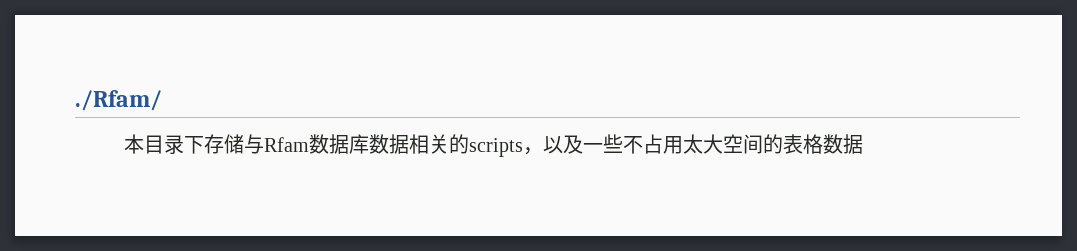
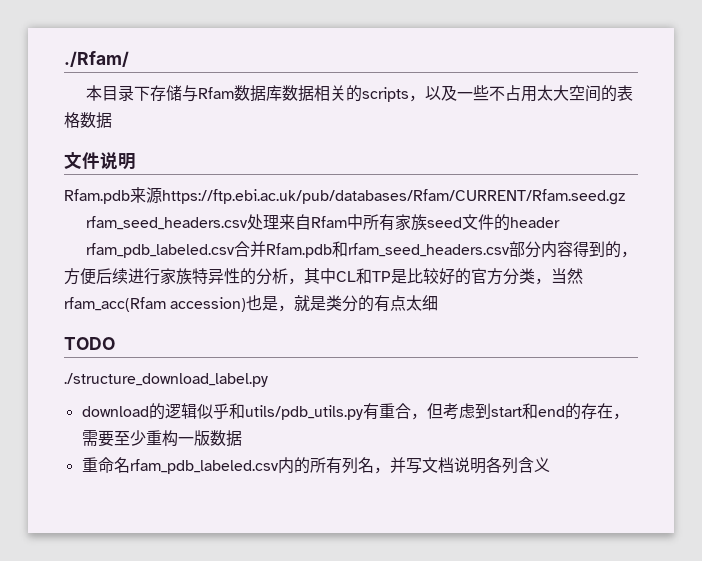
+ 文件说明
+ Rfam.pdb来源https://ftp.ebi.ac.uk/pub/databases/Rfam/CURRENT/Rfam.seed.gz
+ rfam_seed_headers.csv处理来自Rfam中所有家族seed文件的header
+ rfam_pdb_labeled.csv合并Rfam.pdb和rfam_seed_headers.csv部分内容得到的，方便后续进行家族特异性的分析，其中CL和TP是比较好的官方分类，当然rfam_acc(Rfam accession)也是，就是类分的有点太细
+ TODO
+ ./structure_download_label.py
+ download的逻辑似乎和utils/pdb_utils.py有重合，但考虑到start和end的存在，需要至少重构一版数据
+ 重命名rfam_pdb_labeled.csv内的所有列名，并写文档说明各列含义

